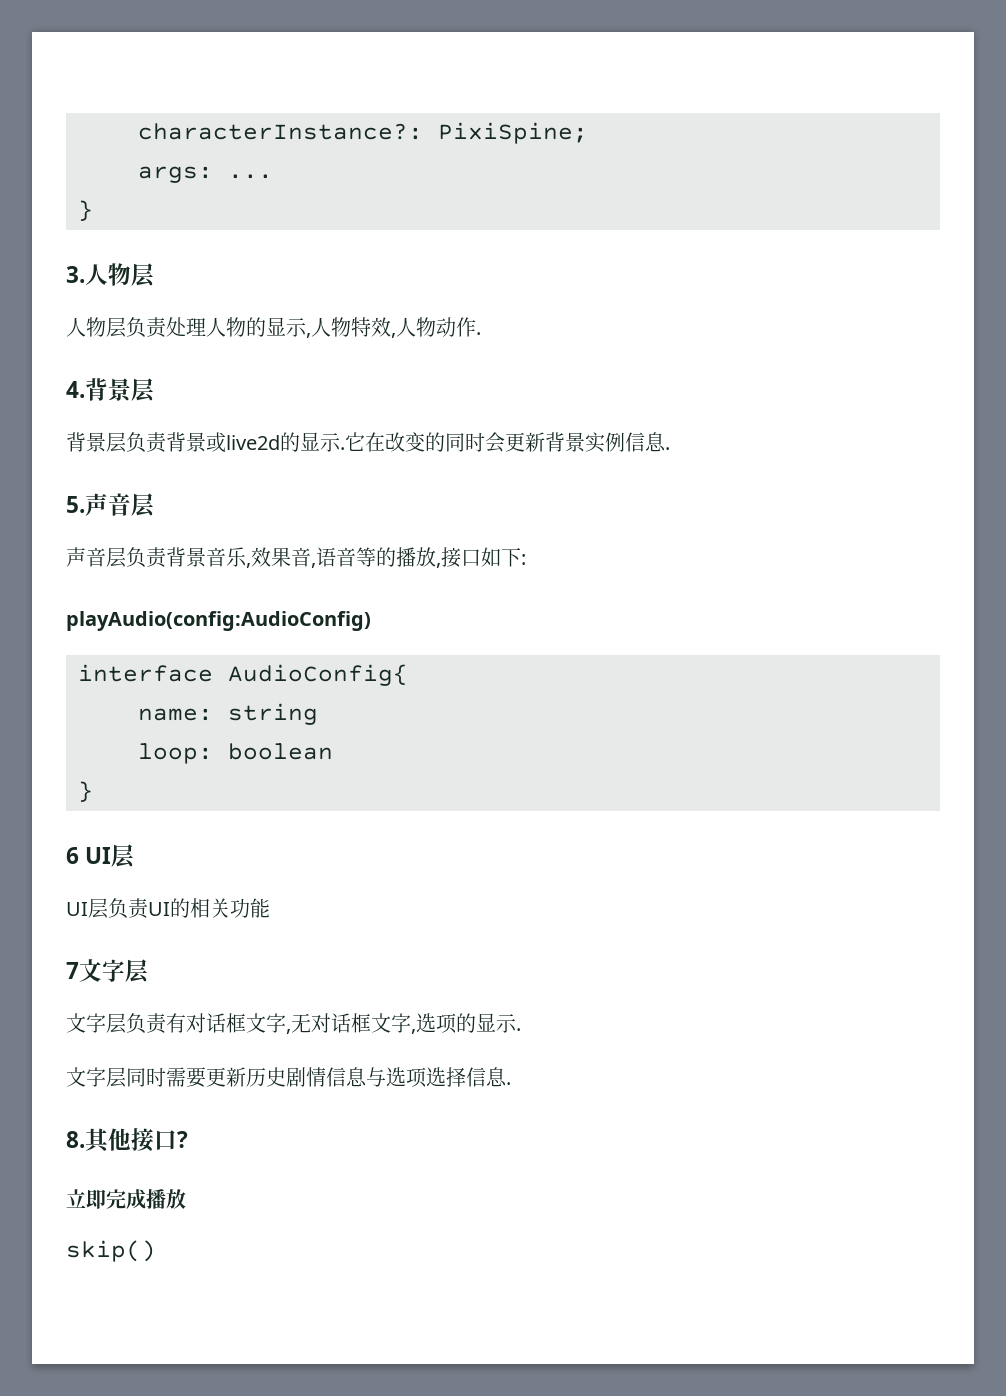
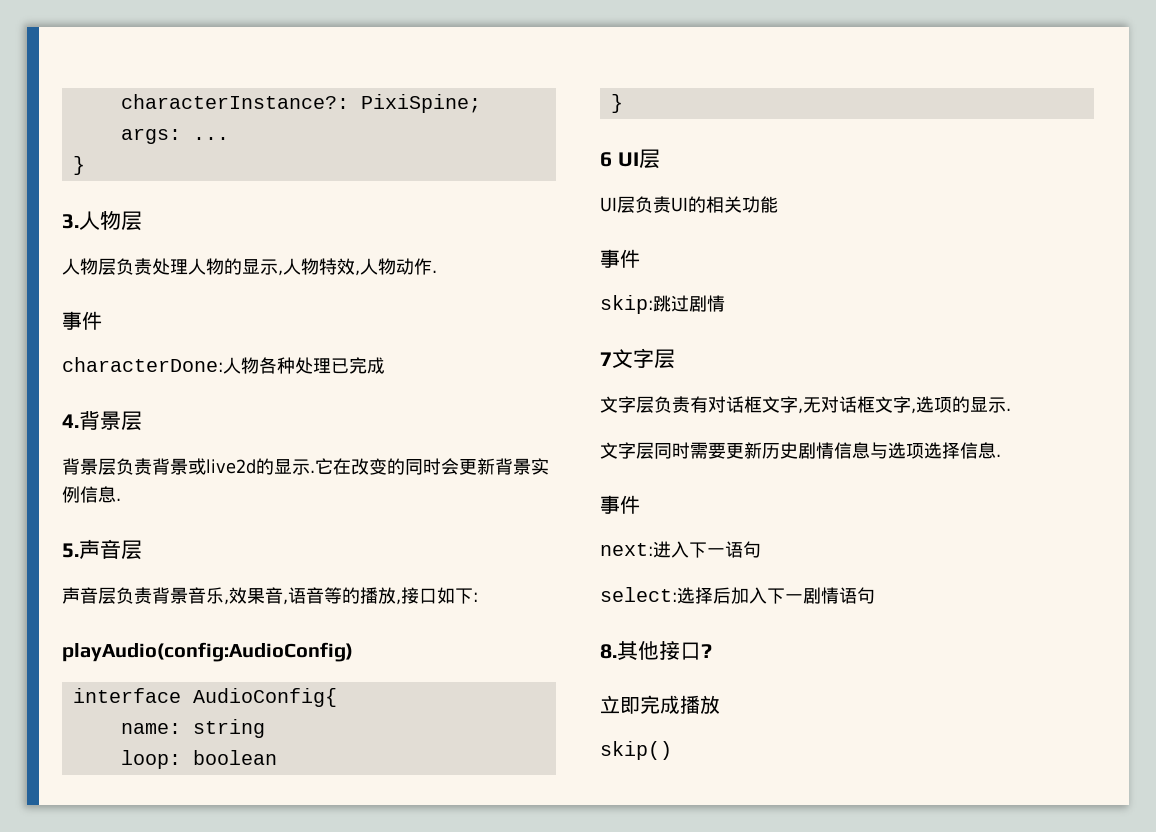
  人物层负责处理人物的显示,人物特效,人物动作.
+ 事件
+ characterDone:人物各种处理已完成
  UI层负责UI的相关功能
+ 事件
+ skip:跳过剧情
  文字层同时需要更新历史剧情信息与选项选择信息.
+ 事件
+ next:进入下一语句
+ select:选择后加入下一剧情语句

